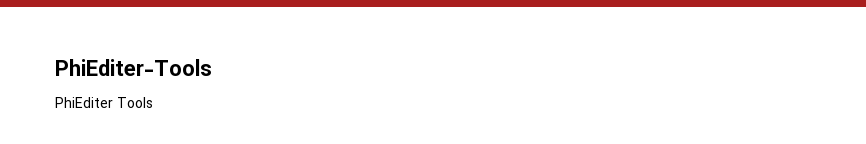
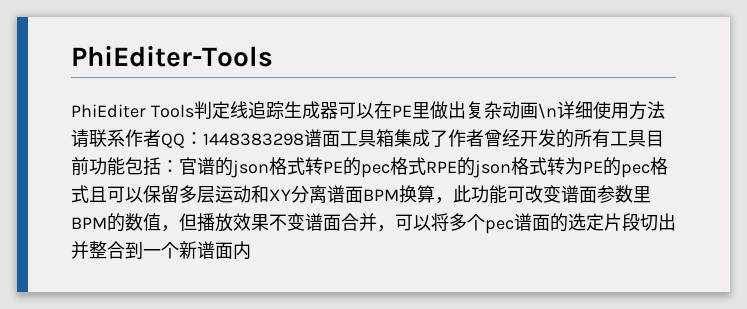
- PhiEditer Tools
+ PhiEditer Tools判定线追踪生成器可以在PE里做出复杂动画\n详细使用方法请联系作者QQ：1448383298谱面工具箱集成了作者曾经开发的所有工具目前功能包括：官谱的json格式转PE的pec格式RPE的json格式转为PE的pec格式且可以保留多层运动和XY分离谱面BPM换算，此功能可改变谱面参数里BPM的数值，但播放效果不变谱面合并，可以将多个pec谱面的选定片段切出并整合到一个新谱面内

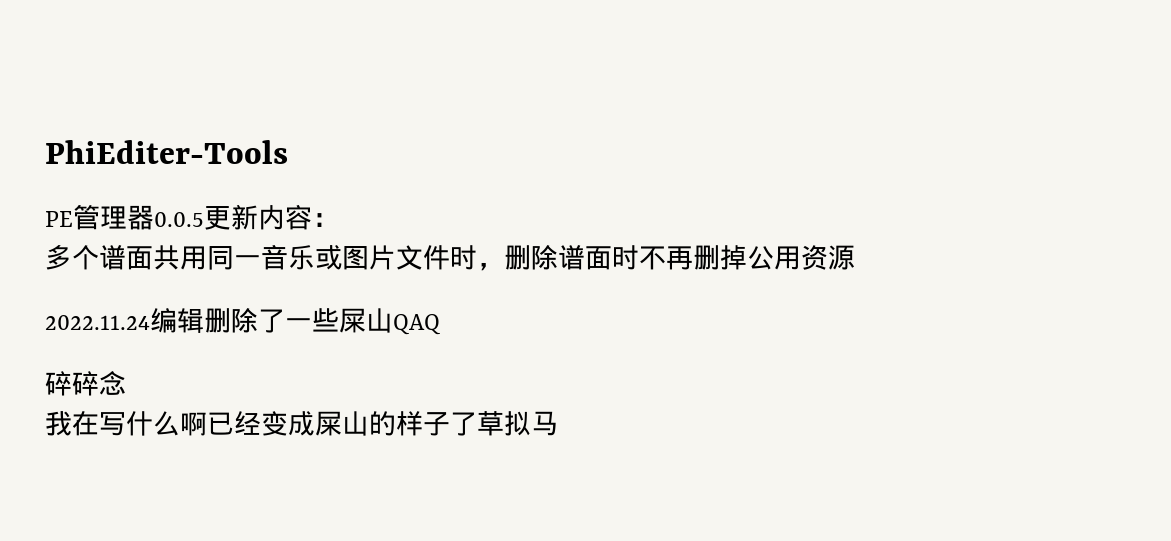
- PhiEditer Tools判定线追踪生成器可以在PE里做出复杂动画\n详细使用方法请联系作者QQ：1448383298谱面工具箱集成了作者曾经开发的所有工具目前功能包括：官谱的json格式转PE的pec格式RPE的json格式转为PE的pec格式且可以保留多层运动和XY分离谱面BPM换算，此功能可改变谱面参数里BPM的数值，但播放效果不变谱面合并，可以将多个pec谱面的选定片段切出并整合到一个新谱面内
+ PE管理器0.0.5更新内容：
+ 多个谱面共用同一音乐或图片文件时，删除谱面时不再删掉公用资源
+ 2022.11.24编辑删除了一些屎山QAQ
+ 碎碎念
+ 我在写什么啊已经变成屎山的样子了草拟马

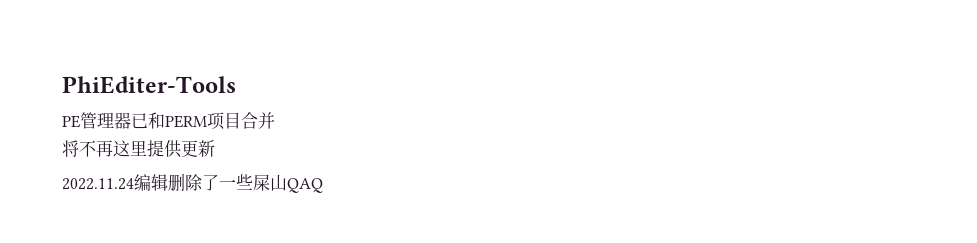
- PE管理器0.0.5更新内容：
- 多个谱面共用同一音乐或图片文件时，删除谱面时不再删掉公用资源
+ PE管理器已和PERM项目合并
+ 将不再这里提供更新
- 碎碎念
- 我在写什么啊已经变成屎山的样子了草拟马

